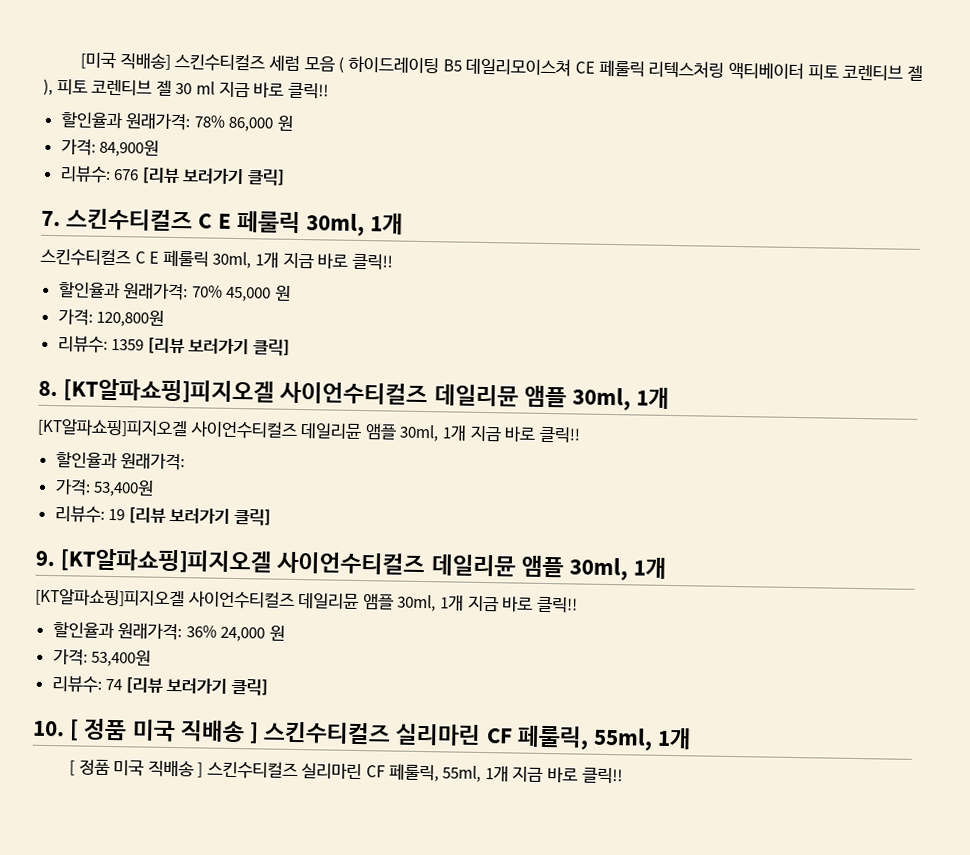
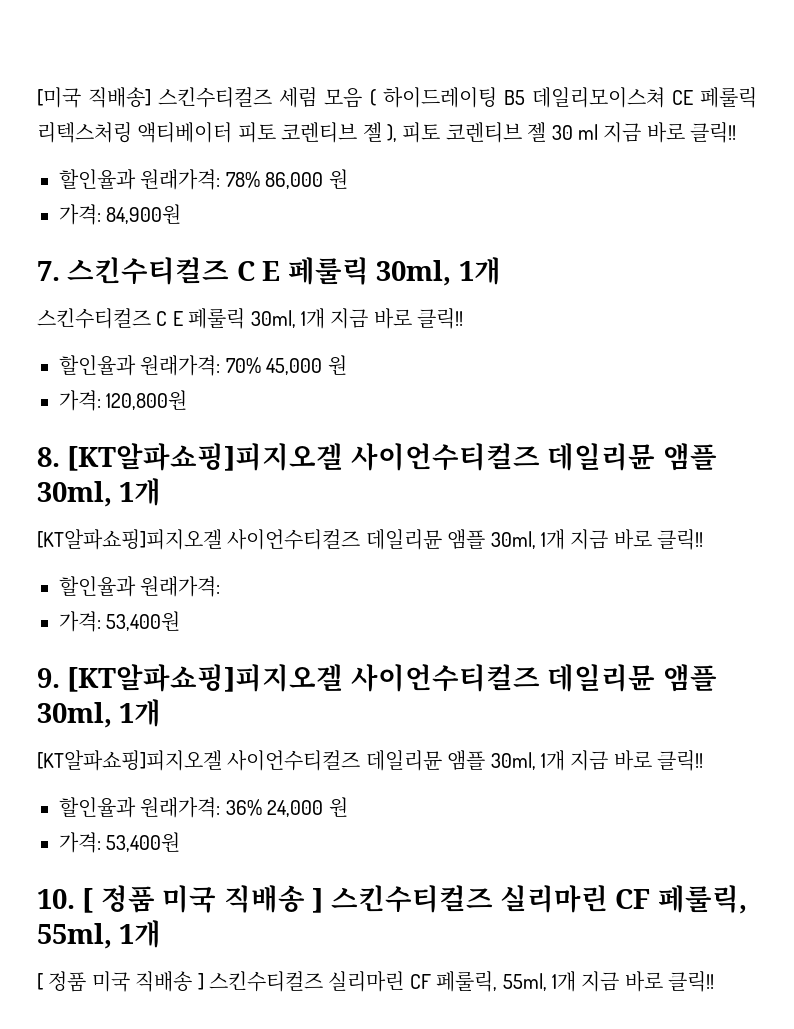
- 리뷰수: 676 [리뷰 보러가기 클릭]
- 리뷰수: 1359 [리뷰 보러가기 클릭]
- 리뷰수: 19 [리뷰 보러가기 클릭]
- 리뷰수: 74 [리뷰 보러가기 클릭]

